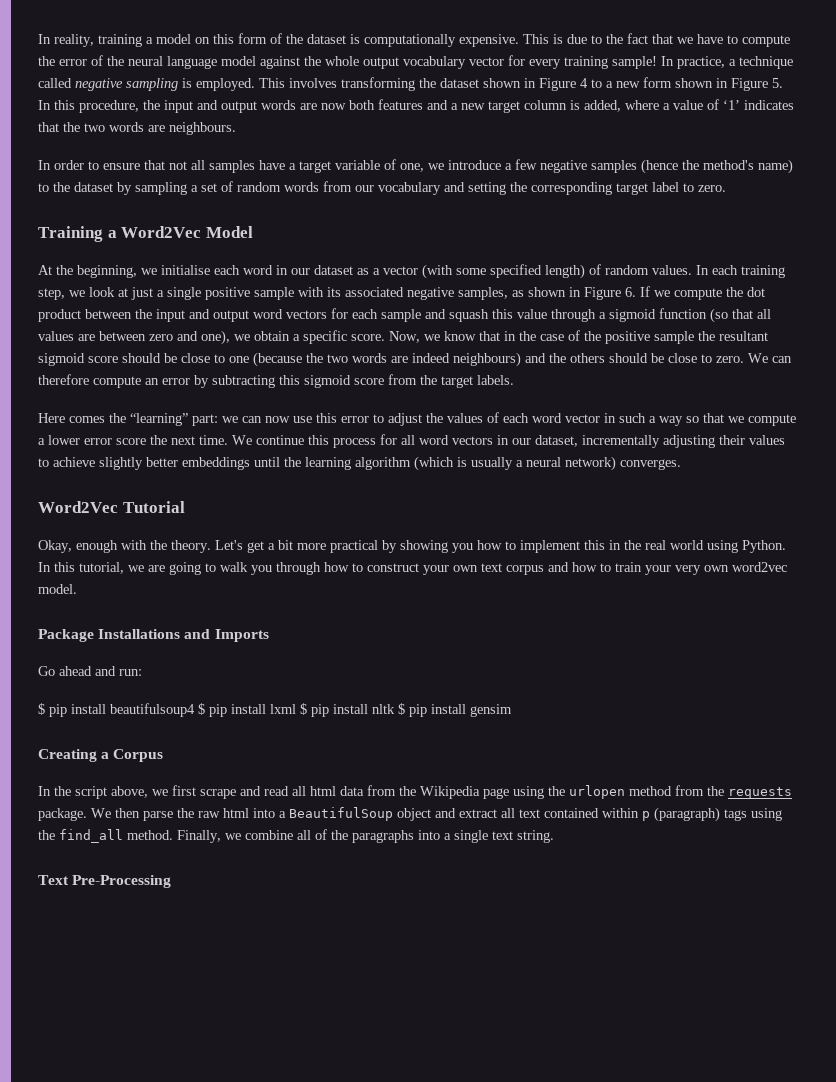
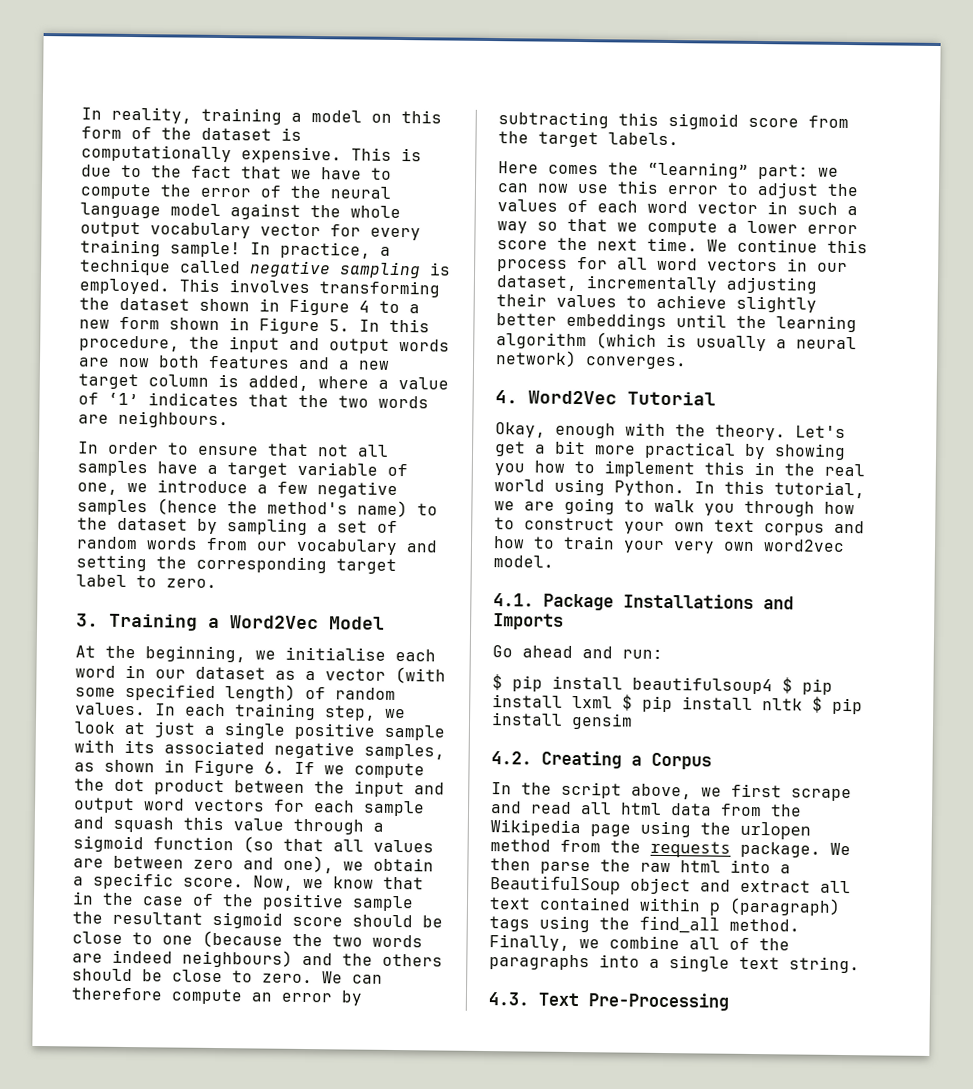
- Training a Word2Vec Model
+ 3. Training a Word2Vec Model
- Word2Vec Tutorial
+ 4. Word2Vec Tutorial
- Package Installations and Imports
+ 4.1. Package Installations and Imports
- Creating a Corpus
+ 4.2. Creating a Corpus
- Text Pre-Processing
+ 4.3. Text Pre-Processing

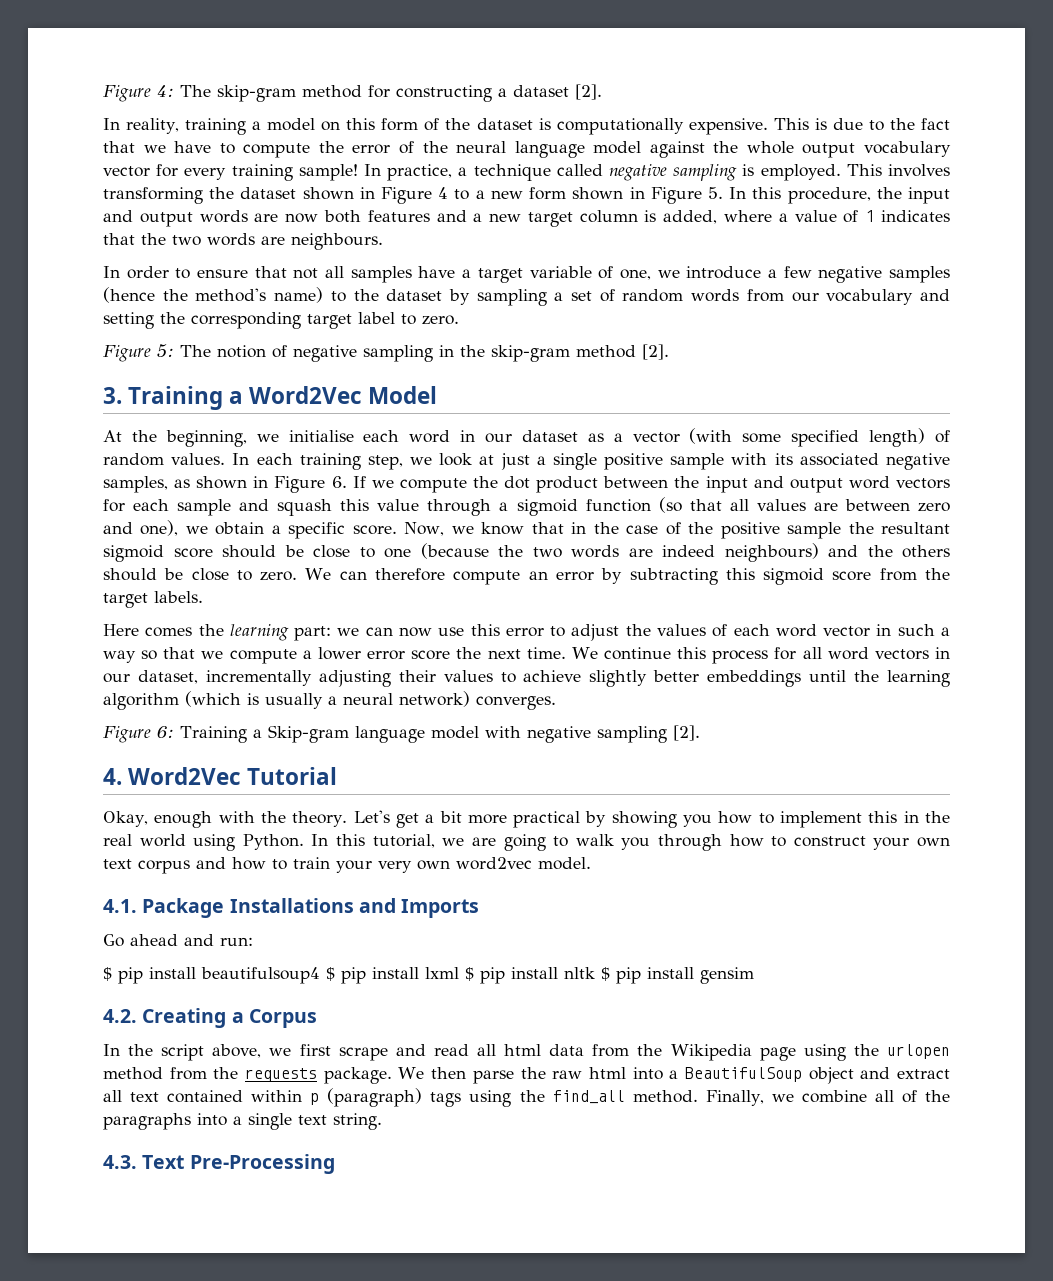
+ Figure 4: The skip-gram method for constructing a dataset [2].
- This involves transforming the dataset shown in Figure 4 to a new form shown in Figure 5. In this procedure, the input and output words are now both features and a new target column is added, where a value of ‘1’ indicates that the two words are neighbours.
+ This involves transforming the dataset shown in Figure 4 to a new form shown in Figure 5. In this procedure, the input and output words are now both features and a new target column is added, where a value of 1 indicates that the two words are neighbours.
+ Figure 5: The notion of negative sampling in the skip-gram method [2].
- Here comes the “learning” part: we can now use this error to adjust the values of each word vector in such a way so that we compute a lower error score the next time.
+ Here comes the learning part: we can now use this error to adjust the values of each word vector in such a way so that we compute a lower error score the next time.
+ Figure 6: Training a Skip-gram language model with negative sampling [2].

